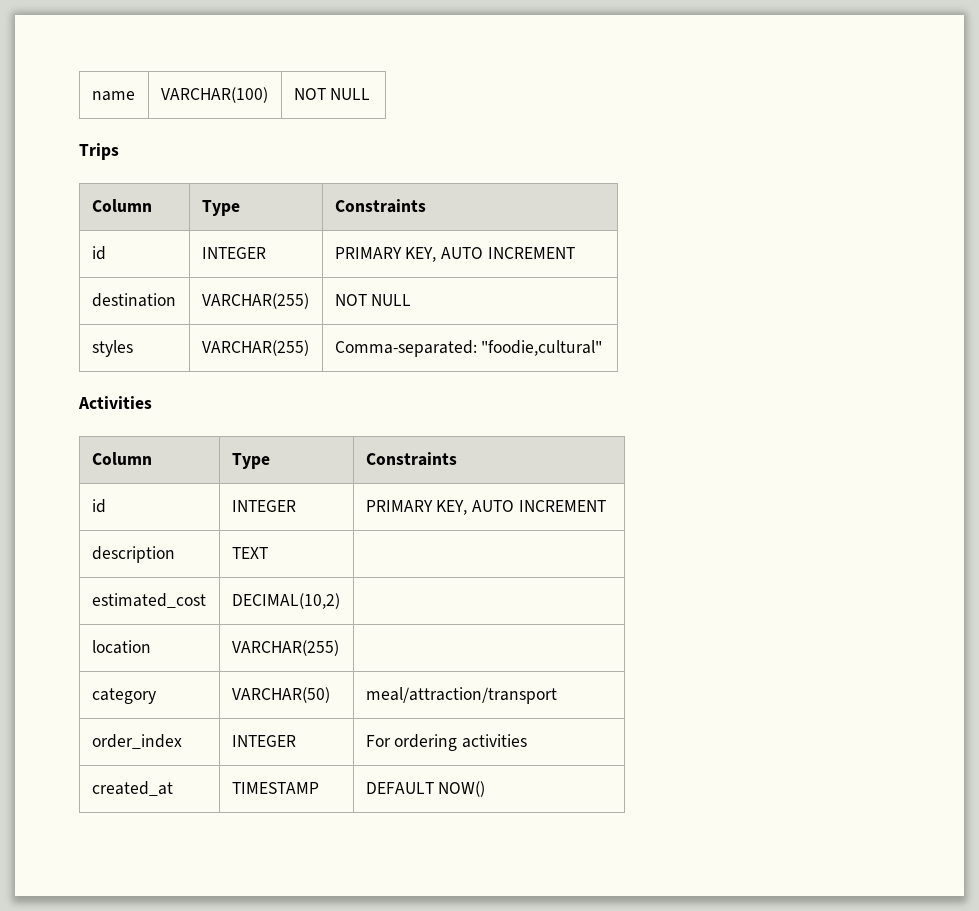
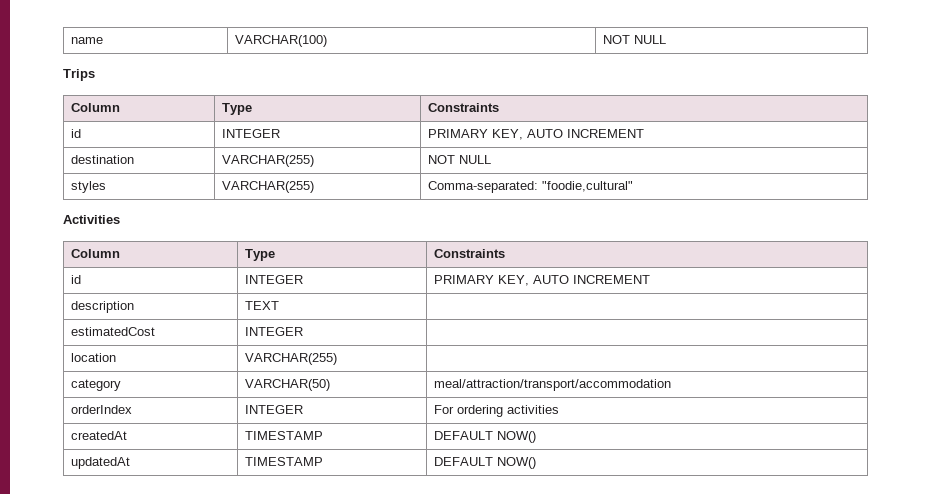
- estimated_cost | DECIMAL(10,2) |
+ estimatedCost | INTEGER |
- category | VARCHAR(50) | meal/attraction/transport
- order_index | INTEGER | For ordering activities
+ category | VARCHAR(50) | meal/attraction/transport/accommodation
+ orderIndex | INTEGER | For ordering activities
- created_at | TIMESTAMP | DEFAULT NOW()
+ createdAt | TIMESTAMP | DEFAULT NOW()
+ updatedAt | TIMESTAMP | DEFAULT NOW()

